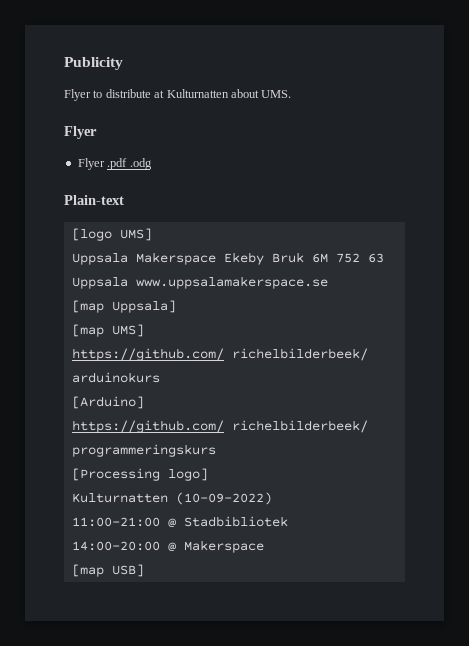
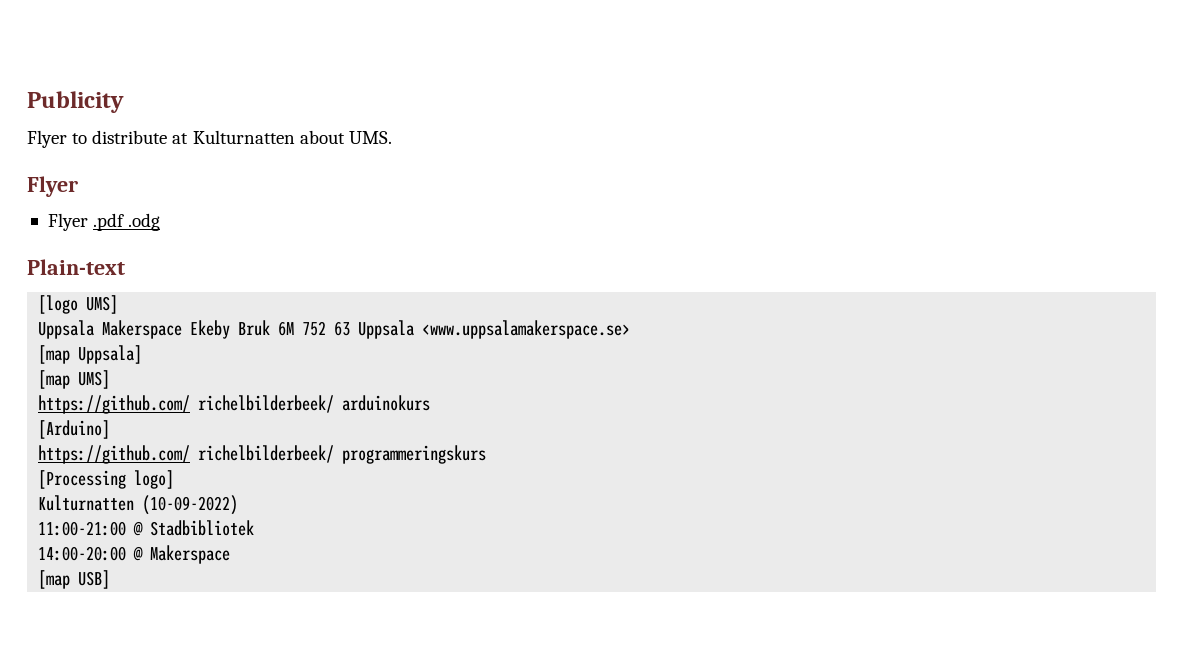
- Uppsala Makerspace Ekeby Bruk 6M 752 63 Uppsala www.uppsalamakerspace.se
+ Uppsala Makerspace Ekeby Bruk 6M 752 63 Uppsala <www.uppsalamakerspace.se>

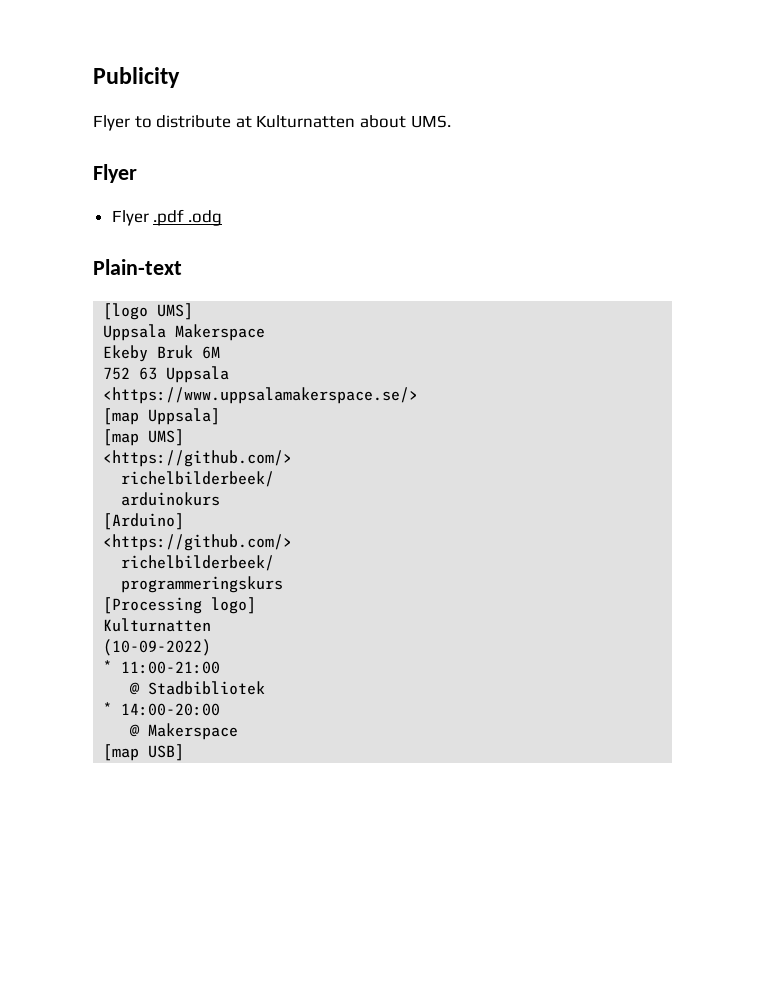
- Uppsala Makerspace Ekeby Bruk 6M 752 63 Uppsala <www.uppsalamakerspace.se>
+ Uppsala Makerspace
+ Ekeby Bruk 6M
+ 752 63 Uppsala
+ <https://www.uppsalamakerspace.se/>
  [map UMS]
- https://github.com/ richelbilderbeek/ arduinokurs
+ <https://github.com/>
+ richelbilderbeek/
+ arduinokurs
  [Arduino]
- https://github.com/ richelbilderbeek/ programmeringskurs
+ <https://github.com/>
+ richelbilderbeek/
+ programmeringskurs
  [Processing logo]
- Kulturnatten (10-09-2022)
+ Kulturnatten
+ (10-09-2022)
- 11:00-21:00 @ Stadbibliotek
+ * 11:00-21:00
+ @ Stadbibliotek
- 14:00-20:00 @ Makerspace
+ * 14:00-20:00
+ @ Makerspace

